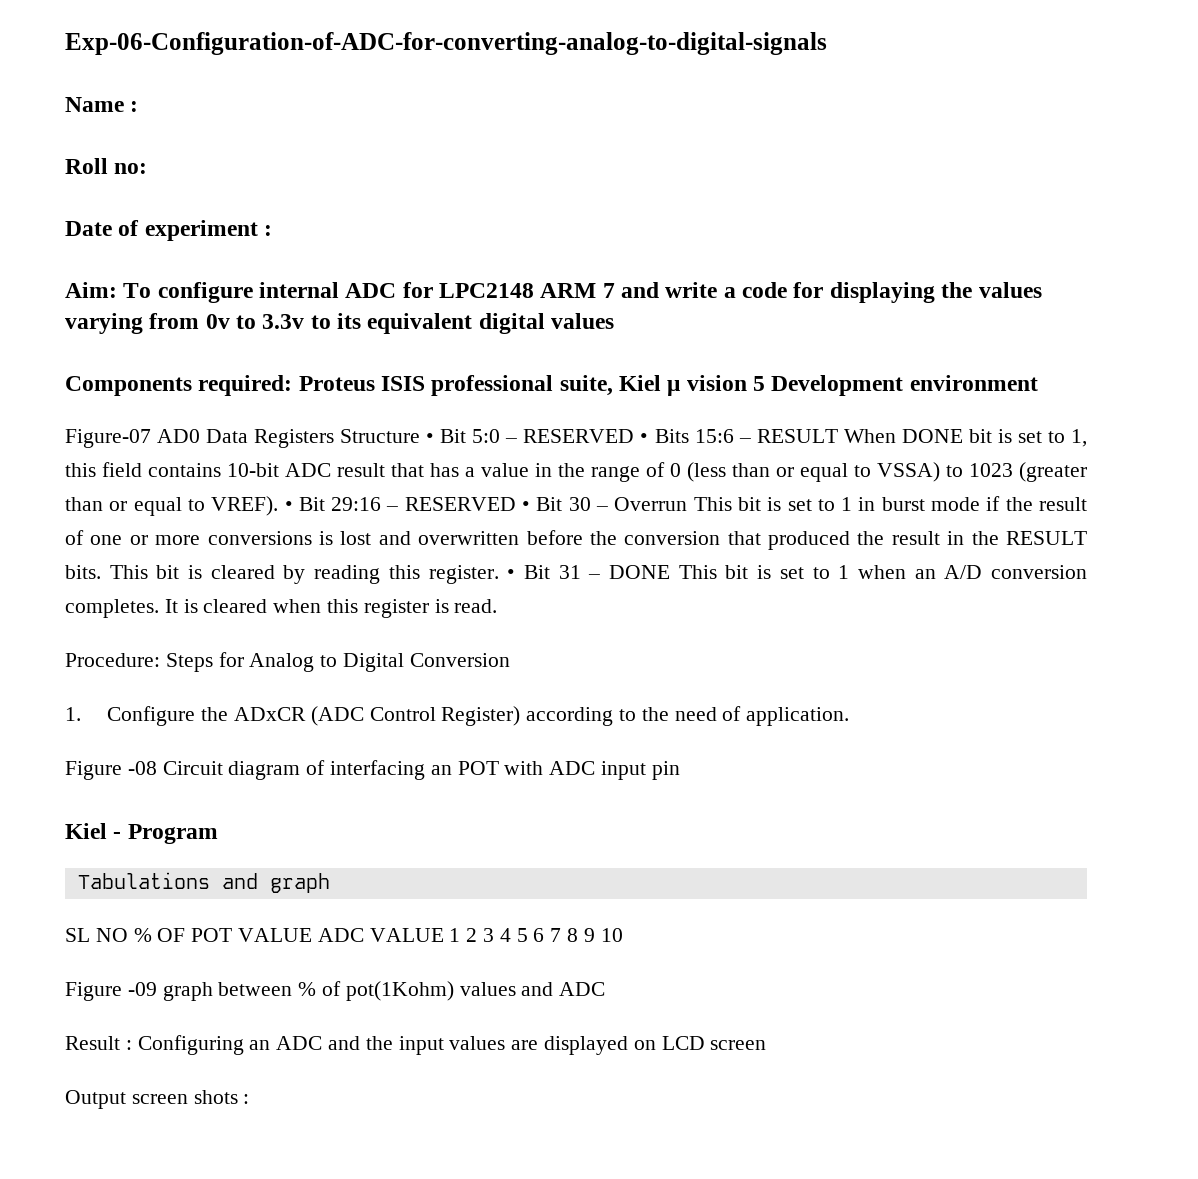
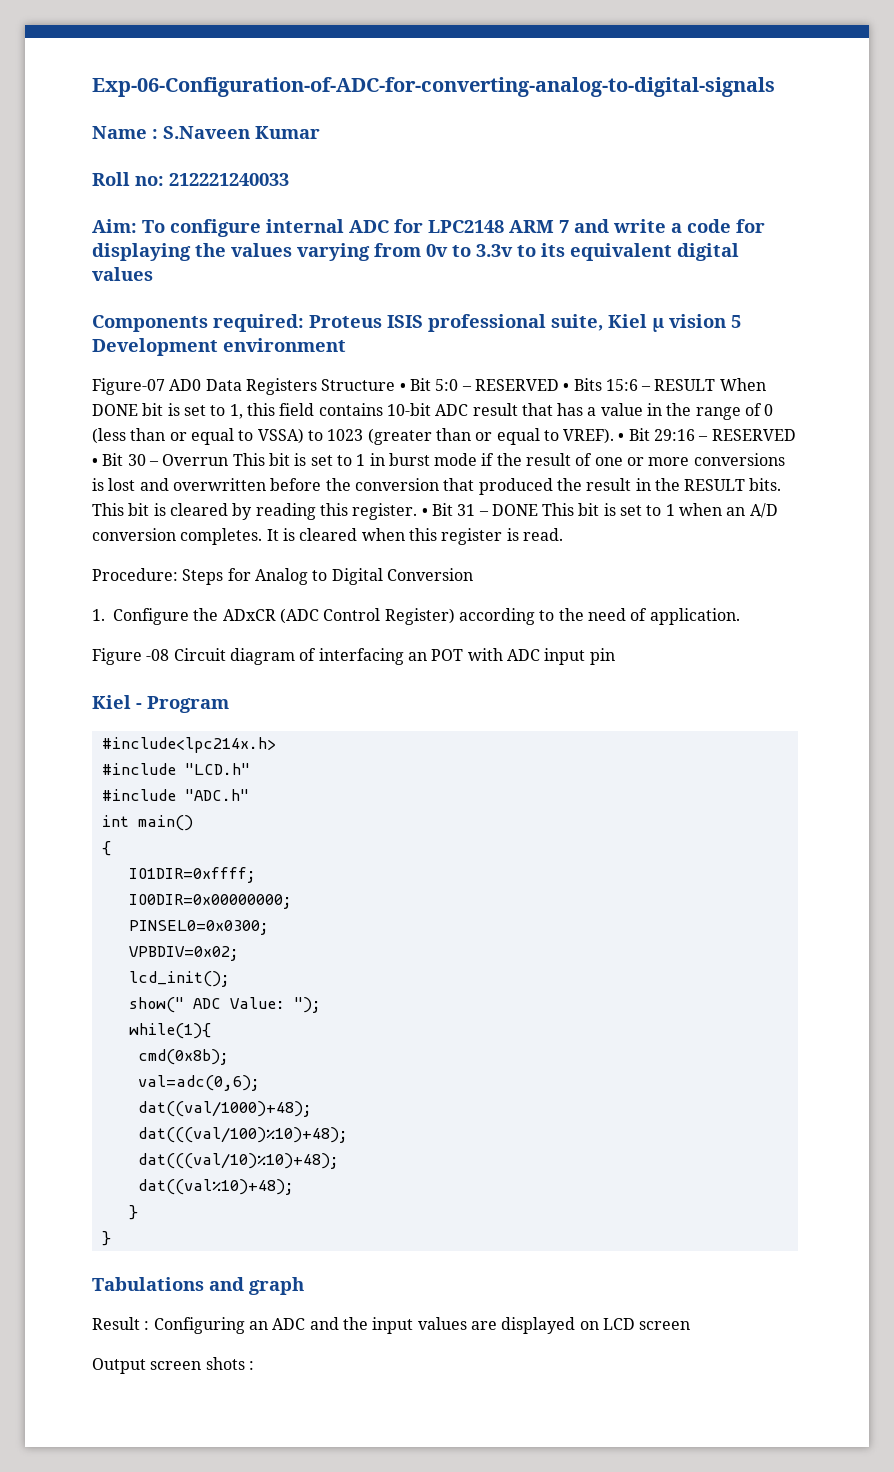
- Name :
+ Name : S.Naveen Kumar
- Roll no:
- Date of experiment :
+ Roll no: 212221240033
+ #include<lpc214x.h>
+ #include "LCD.h"
+ #include "ADC.h"
+ int main()
+ {
+ IO1DIR=0xffff;
+ IO0DIR=0x00000000;
+ PINSEL0=0x0300;
+ VPBDIV=0x02;
+ lcd_init();
+ show(" ADC Value: ");
+ while(1){
+ cmd(0x8b);
+ val=adc(0,6);
+ dat((val/1000)+48);
+ dat(((val/100)%10)+48);
+ dat(((val/10)%10)+48);
+ dat((val%10)+48);
+ }
+ }
  Tabulations and graph
- SL NO % OF POT VALUE ADC VALUE 1 2 3 4 5 6 7 8 9 10
- Figure -09 graph between % of pot(1Kohm) values and ADC

